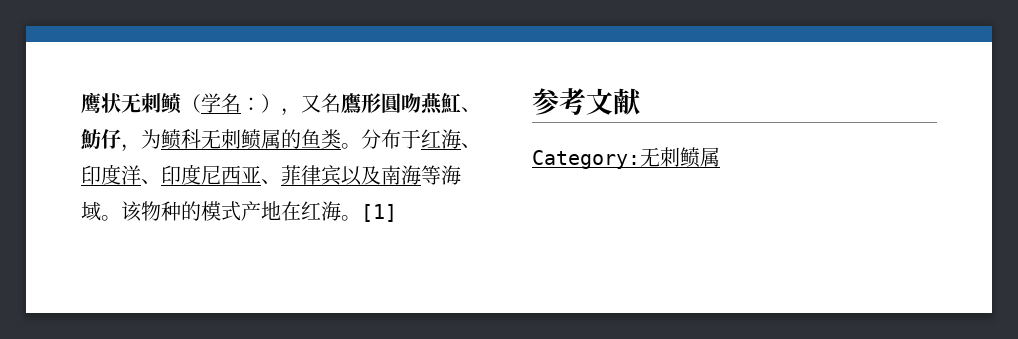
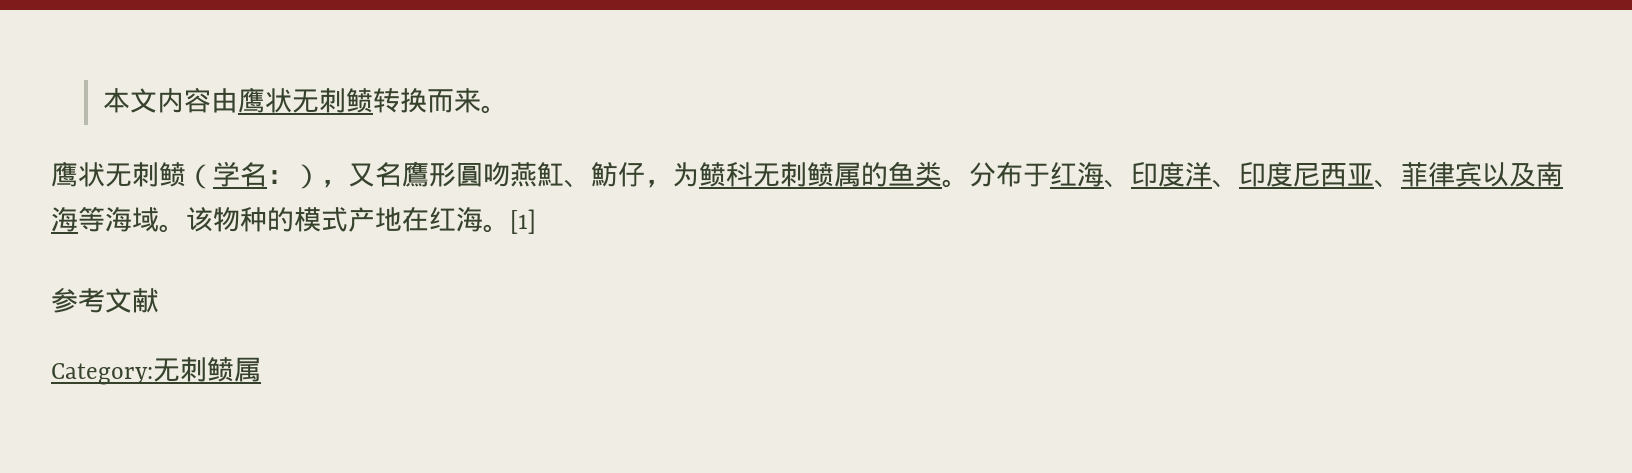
+ 本文内容由鹰状无刺鲼转换而来。

